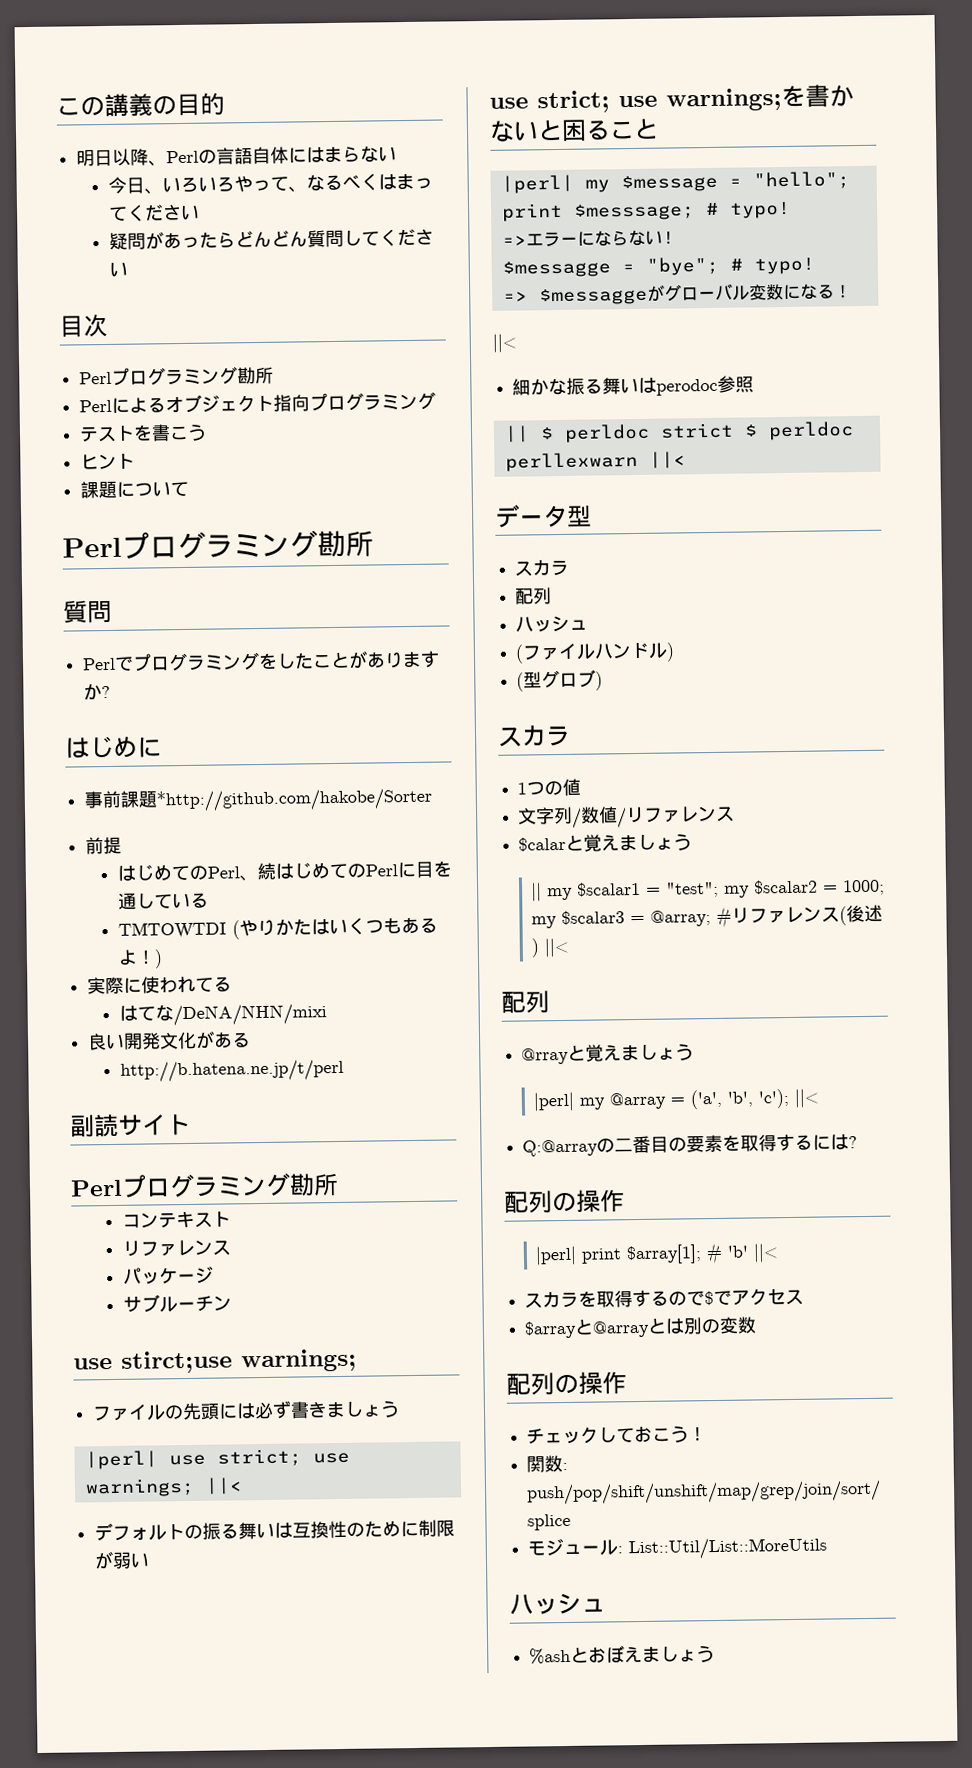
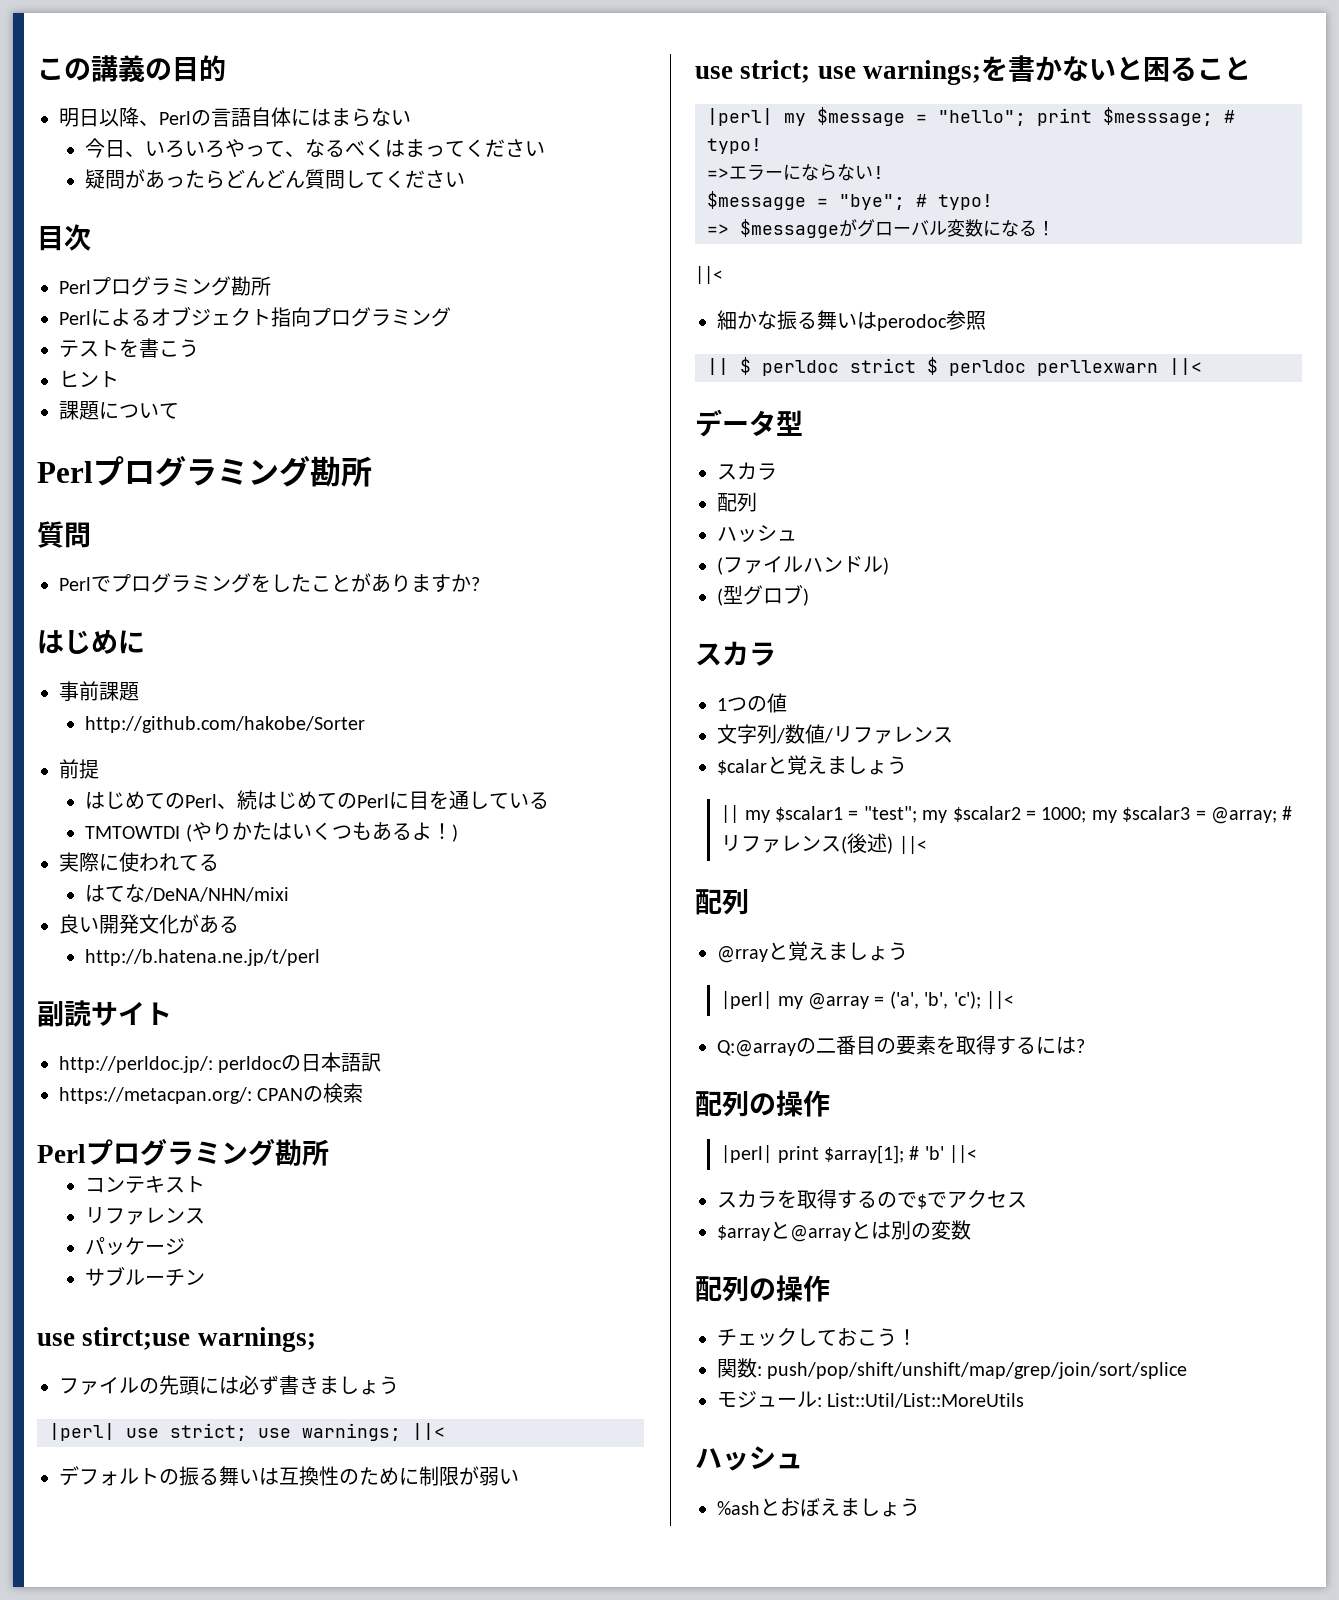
- 事前課題*http://github.com/hakobe/Sorter
+ 事前課題
+ http://github.com/hakobe/Sorter
+ http://perldoc.jp/: perldocの日本語訳
+ https://metacpan.org/: CPANの検索

